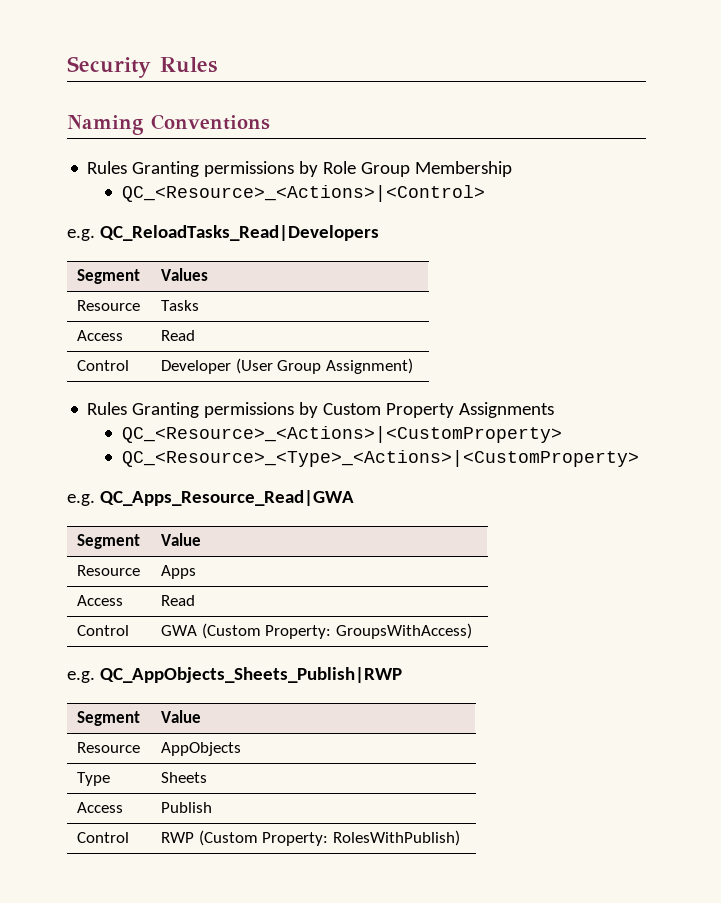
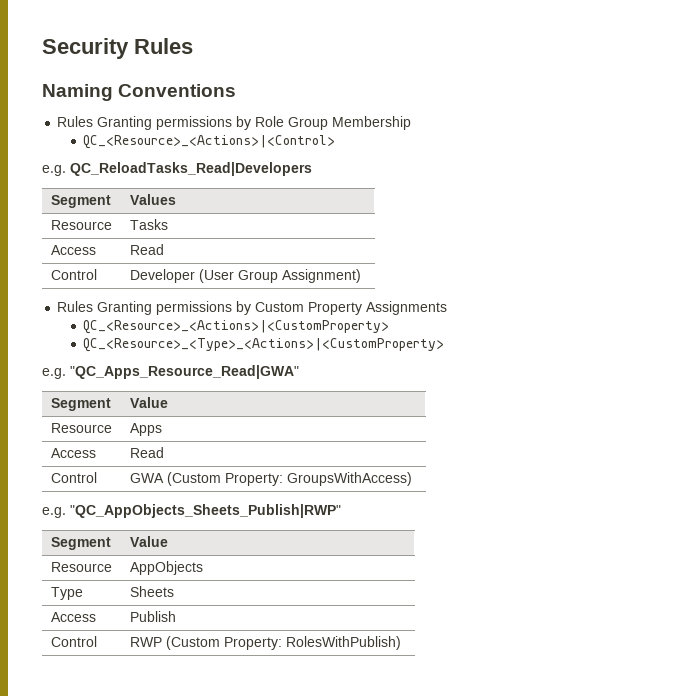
- e.g. QC_Apps_Resource_Read|GWA
+ e.g. "QC_Apps_Resource_Read|GWA"
- e.g. QC_AppObjects_Sheets_Publish|RWP
+ e.g. "QC_AppObjects_Sheets_Publish|RWP"

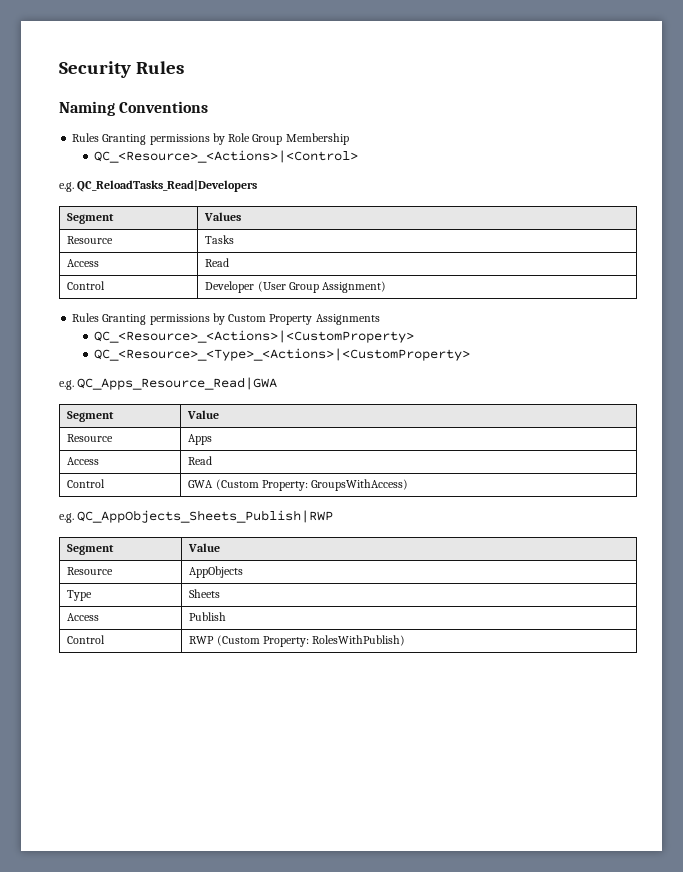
- e.g. "QC_Apps_Resource_Read|GWA"
+ e.g. QC_Apps_Resource_Read|GWA
- e.g. "QC_AppObjects_Sheets_Publish|RWP"
+ e.g. QC_AppObjects_Sheets_Publish|RWP

